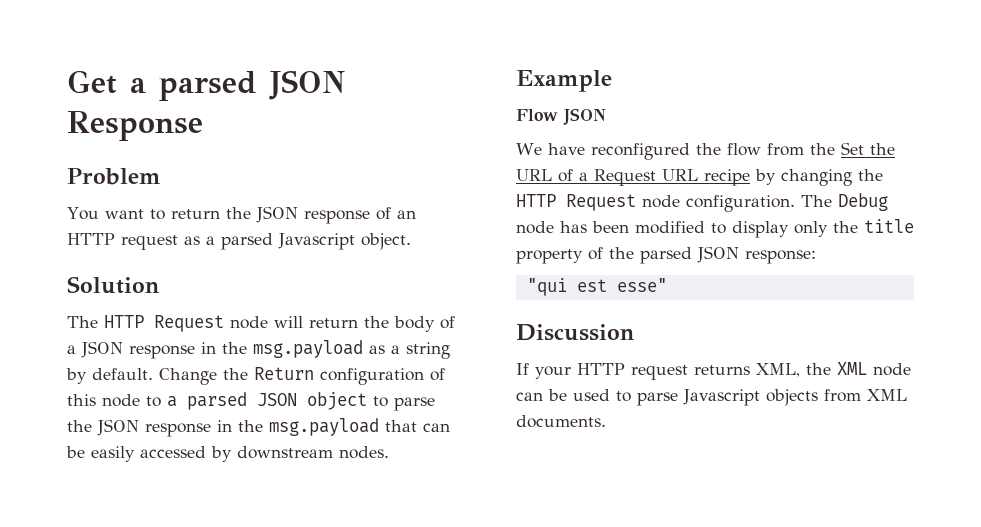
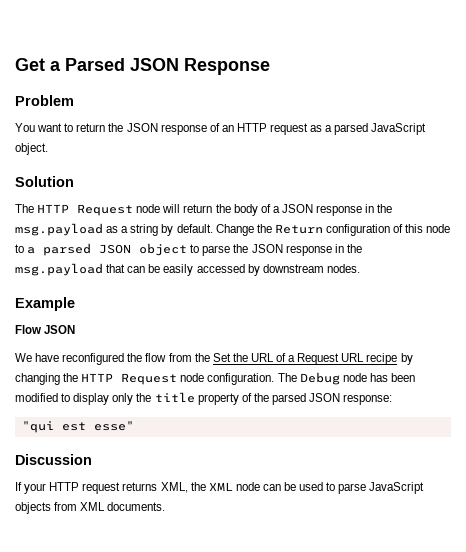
- Get a parsed JSON Response
+ Get a Parsed JSON Response
- You want to return the JSON response of an HTTP request as a parsed Javascript object.
+ You want to return the JSON response of an HTTP request as a parsed JavaScript object.
- If your HTTP request returns XML, the XML node can be used to parse Javascript objects from XML documents.
+ If your HTTP request returns XML, the XML node can be used to parse JavaScript objects from XML documents.

